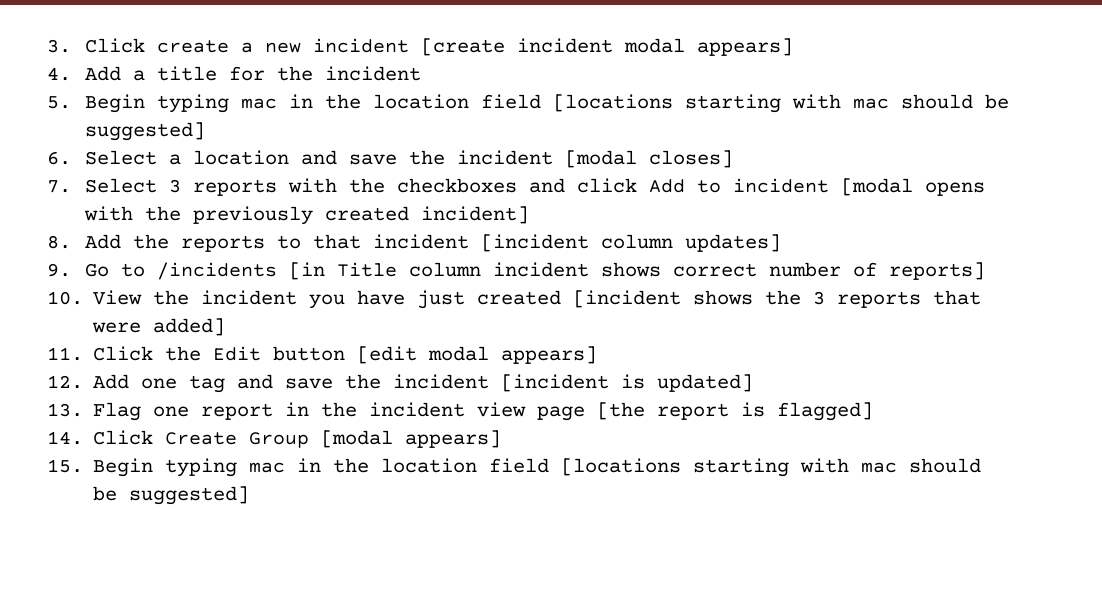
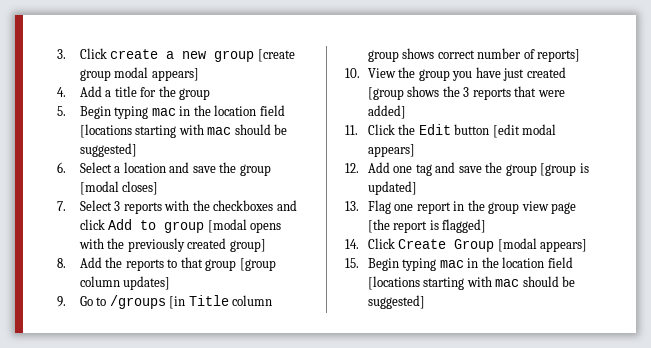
- 3. Click create a new incident [create incident modal appears]
+ 3. Click create a new group [create group modal appears]
- 4. Add a title for the incident
+ 4. Add a title for the group
- 6. Select a location and save the incident [modal closes]
+ 6. Select a location and save the group [modal closes]
- 7. Select 3 reports with the checkboxes and click Add to incident [modal opens with the previously created incident]
+ 7. Select 3 reports with the checkboxes and click Add to group [modal opens with the previously created group]
- 8. Add the reports to that incident [incident column updates]
+ 8. Add the reports to that group [group column updates]
- 9. Go to /incidents [in Title column incident shows correct number of reports]
+ 9. Go to /groups [in Title column group shows correct number of reports]
- 10. View the incident you have just created [incident shows the 3 reports that were added]
+ 10. View the group you have just created [group shows the 3 reports that were added]
- 12. Add one tag and save the incident [incident is updated]
+ 12. Add one tag and save the group [group is updated]
- 13. Flag one report in the incident view page [the report is flagged]
+ 13. Flag one report in the group view page [the report is flagged]

